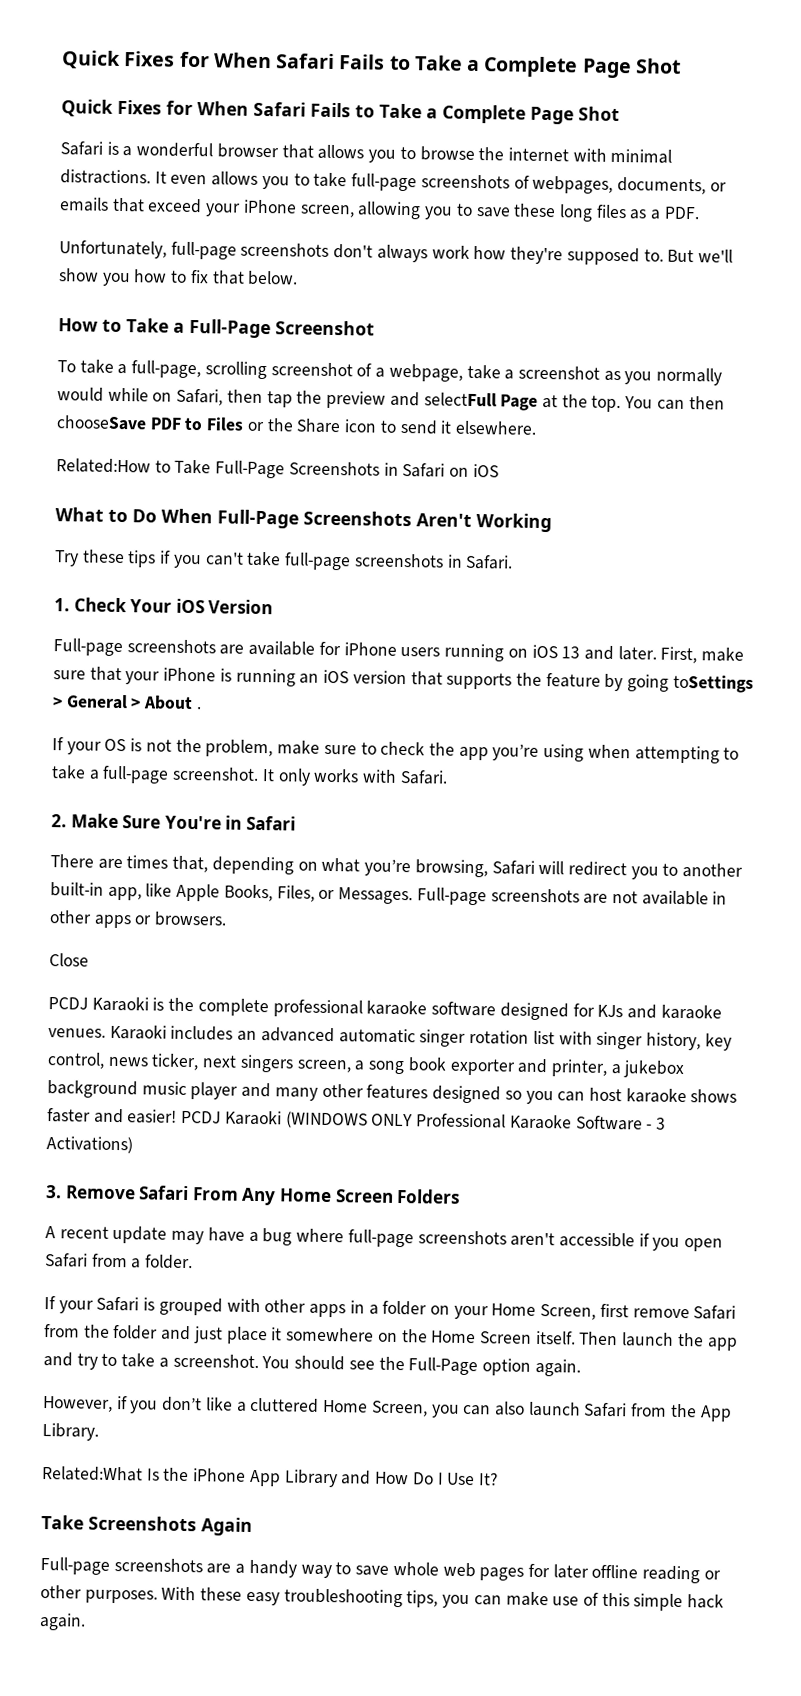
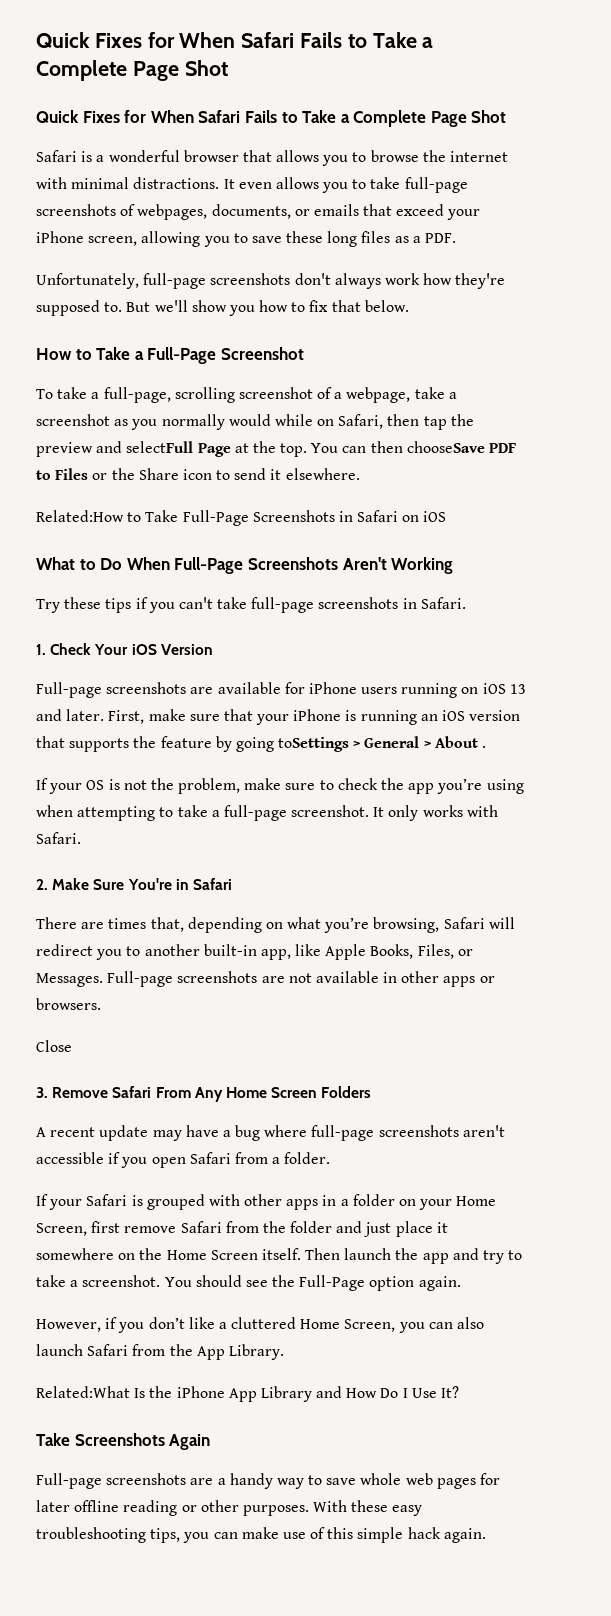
- PCDJ Karaoki is the complete professional karaoke software designed for KJs and karaoke venues. Karaoki includes an advanced automatic singer rotation list with singer history, key control, news ticker, next singers screen, a song book exporter and printer, a jukebox background music player and many other features designed so you can host karaoke shows faster and easier! PCDJ Karaoki (WINDOWS ONLY Professional Karaoke Software - 3 Activations)

